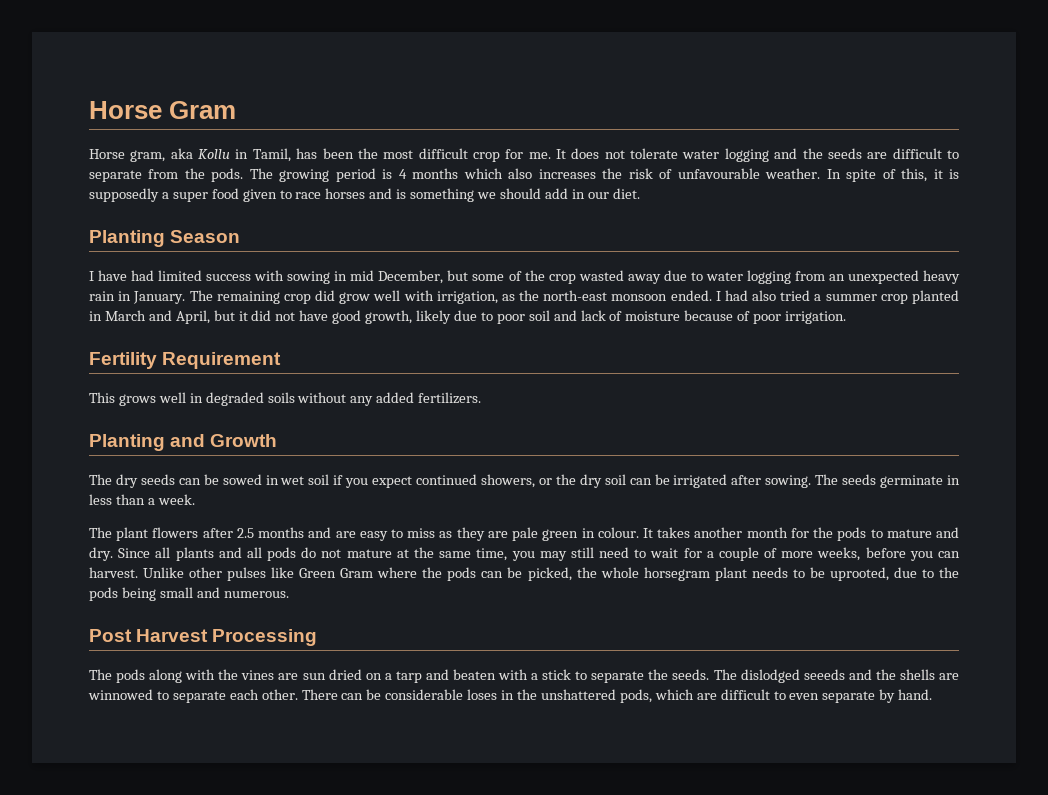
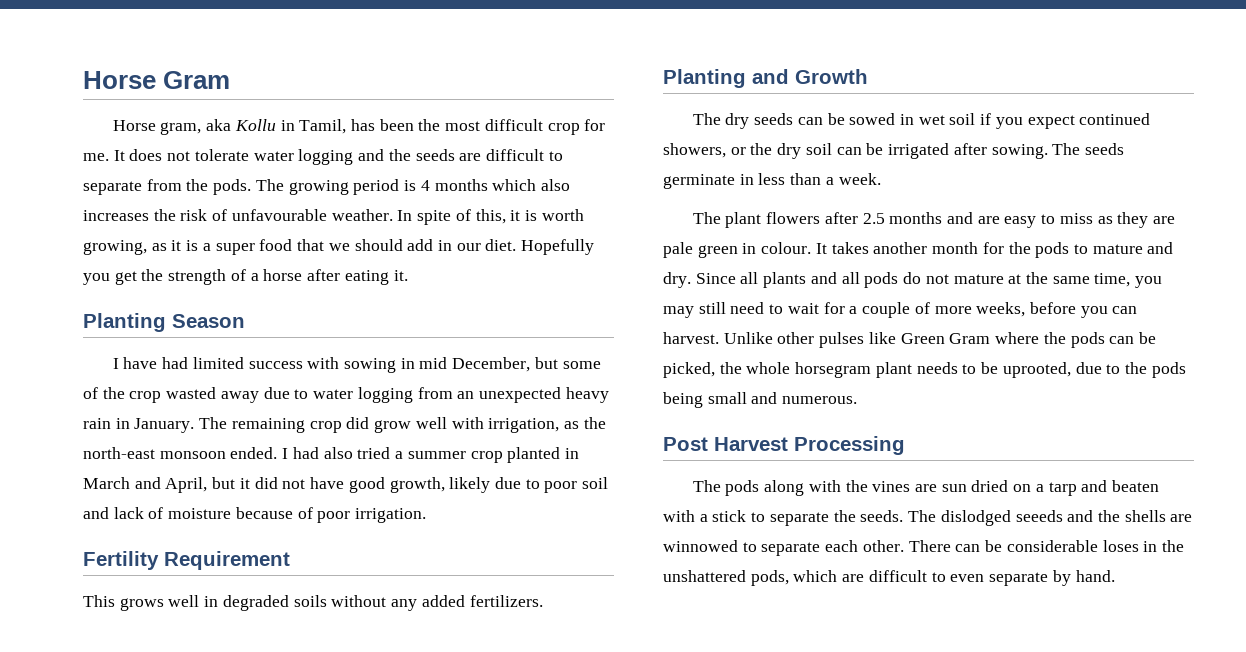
- In spite of this, it is supposedly a super food given to race horses and is something we should add in our diet.
+ In spite of this, it is worth growing, as it is a super food that we should add in our diet. Hopefully you get the strength of a horse after eating it.

